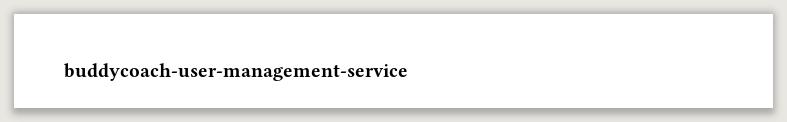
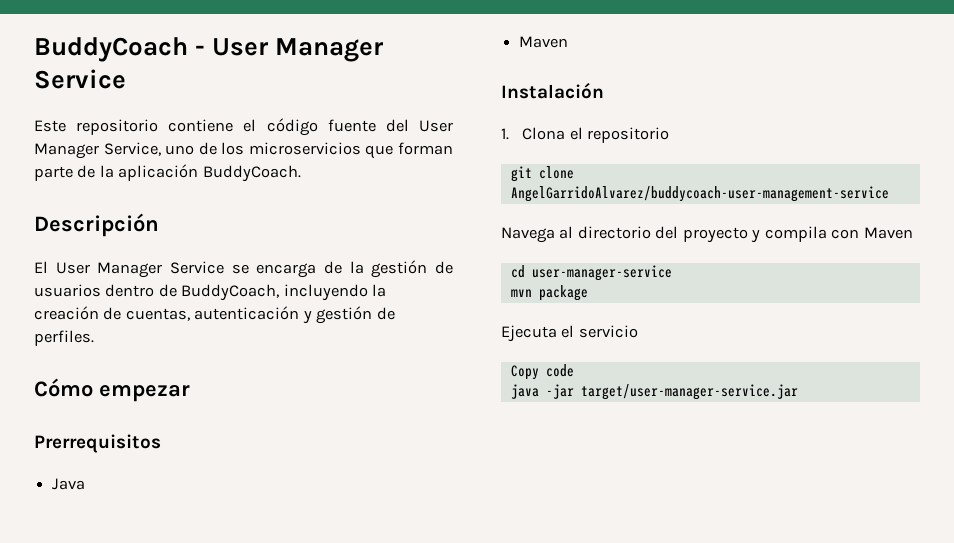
- buddycoach-user-management-service
+ BuddyCoach - User Manager Service
+ Este repositorio contiene el código fuente del User Manager Service, uno de los microservicios que forman parte de la aplicación BuddyCoach.
+ Descripción
+ El User Manager Service se encarga de la gestión de usuarios dentro de BuddyCoach, incluyendo la creación de cuentas, autenticación y gestión de perfiles.
+ Cómo empezar
+ Prerrequisitos
+ Java
+ Maven
+ Instalación
+ 1. Clona el repositorio
+ git clone AngelGarridoAlvarez/buddycoach-user-management-service
+ Navega al directorio del proyecto y compila con Maven
+ cd user-manager-service
+ mvn package
+ Ejecuta el servicio
+ Copy code
+ java -jar target/user-manager-service.jar

